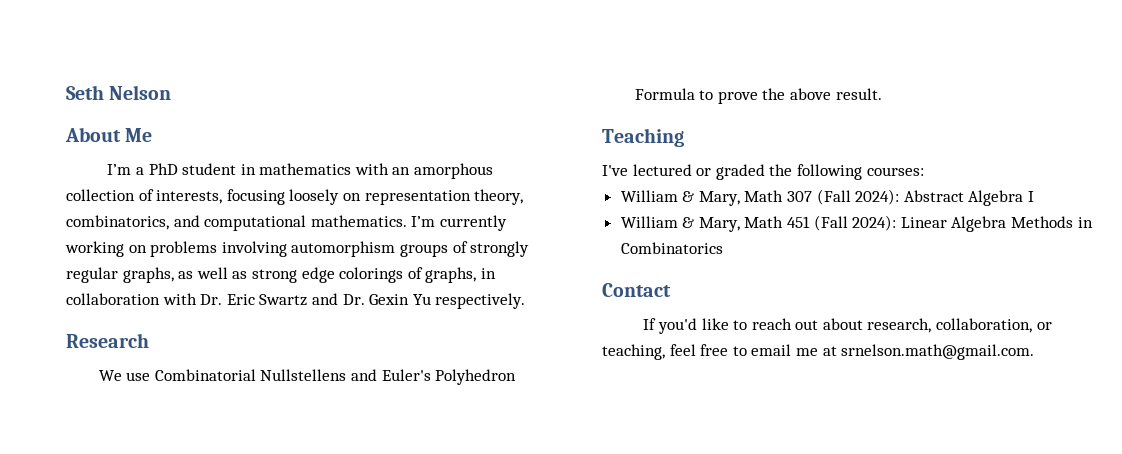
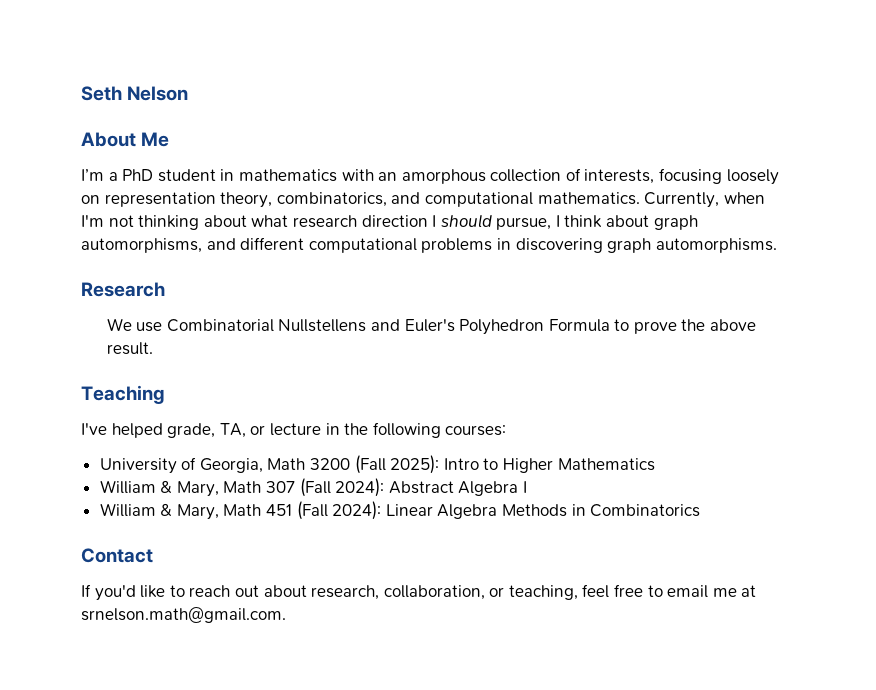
- I’m currently working on problems involving automorphism groups of strongly regular graphs, as well as strong edge colorings of graphs, in collaboration with Dr. Eric Swartz and Dr. Gexin Yu respectively.
+ Currently, when I'm not thinking about what research direction I should pursue, I think about graph automorphisms, and different computational problems in discovering graph automorphisms.
- I've lectured or graded the following courses:
+ I've helped grade, TA, or lecture in the following courses:
+ University of Georgia, Math 3200 (Fall 2025): Intro to Higher Mathematics

